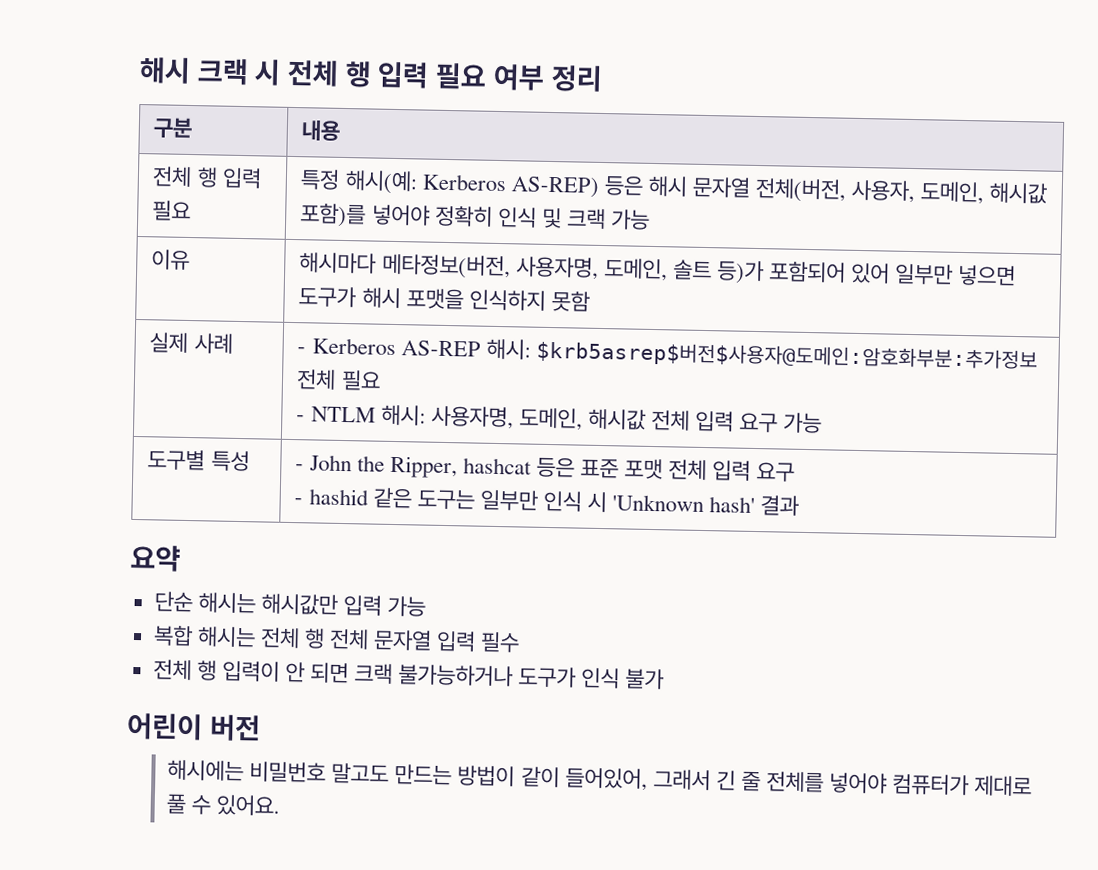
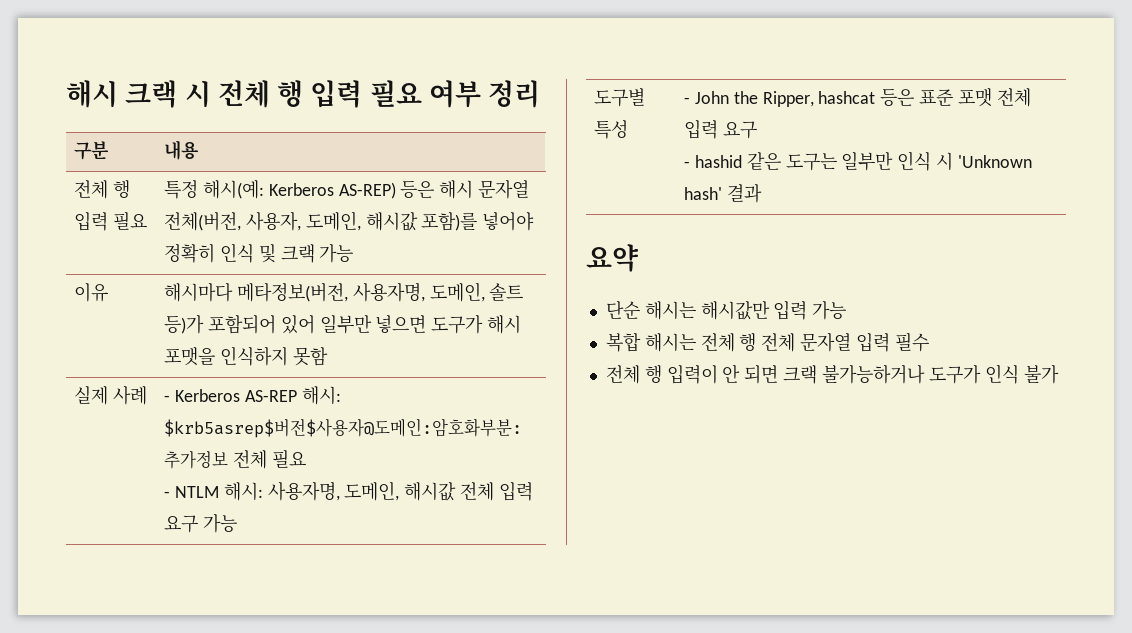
- 어린이 버전
- 해시에는 비밀번호 말고도 만드는 방법이 같이 들어있어, 그래서 긴 줄 전체를 넣어야 컴퓨터가 제대로 풀 수 있어요.

